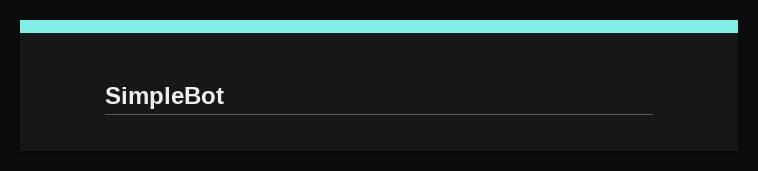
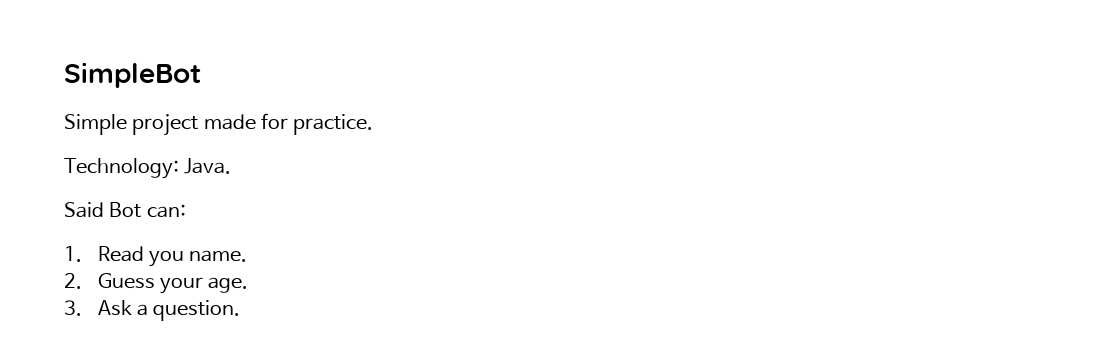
+ Simple project made for practice.
+ Technology: Java.
+ Said Bot can:
+ 1. Read you name.
+ 2. Guess your age.
+ 3. Ask a question.

